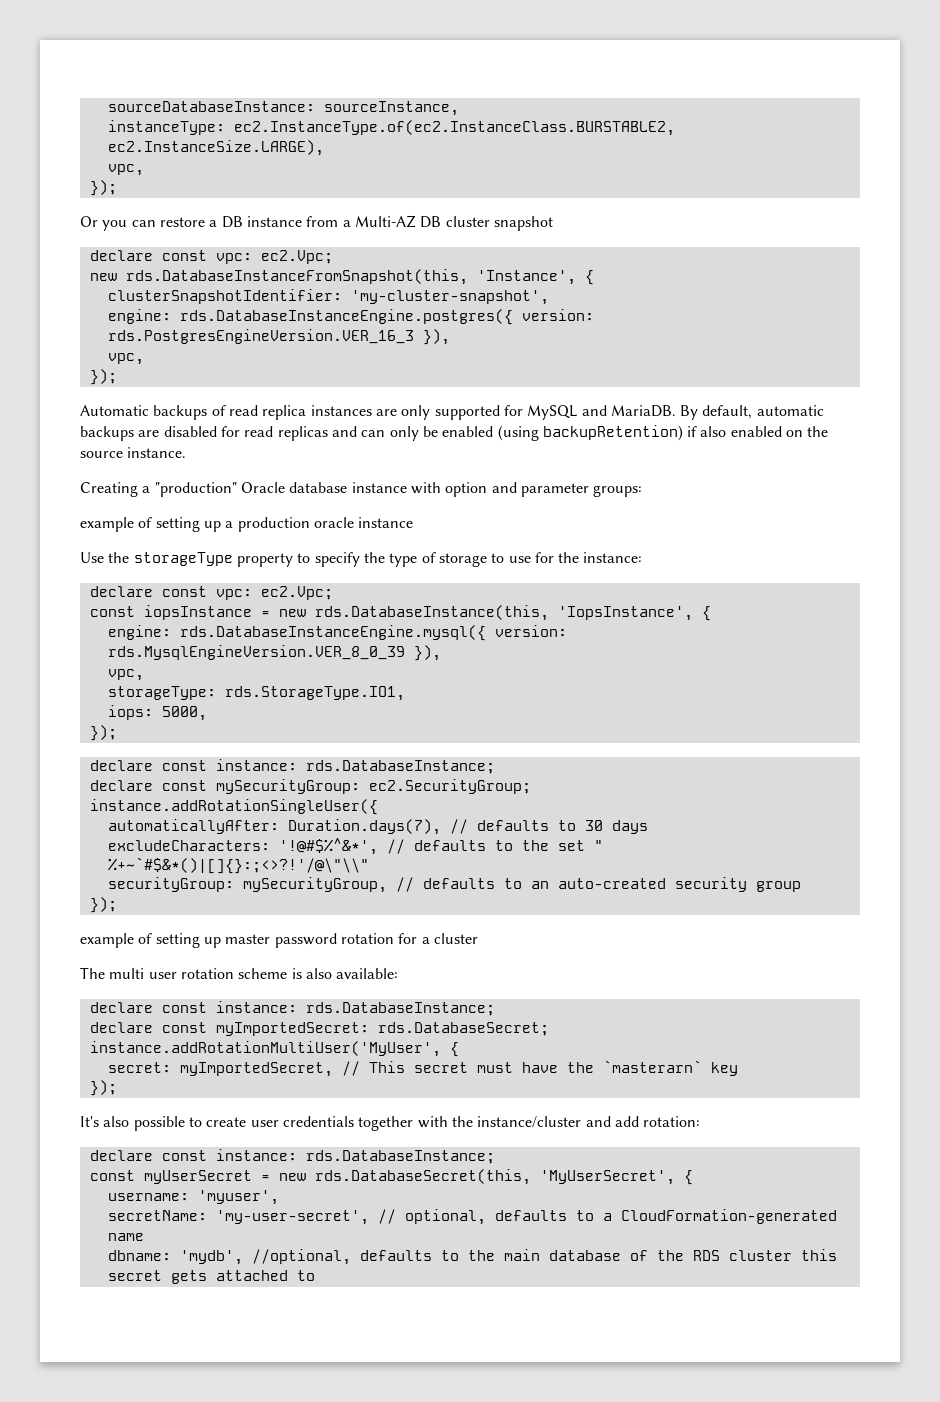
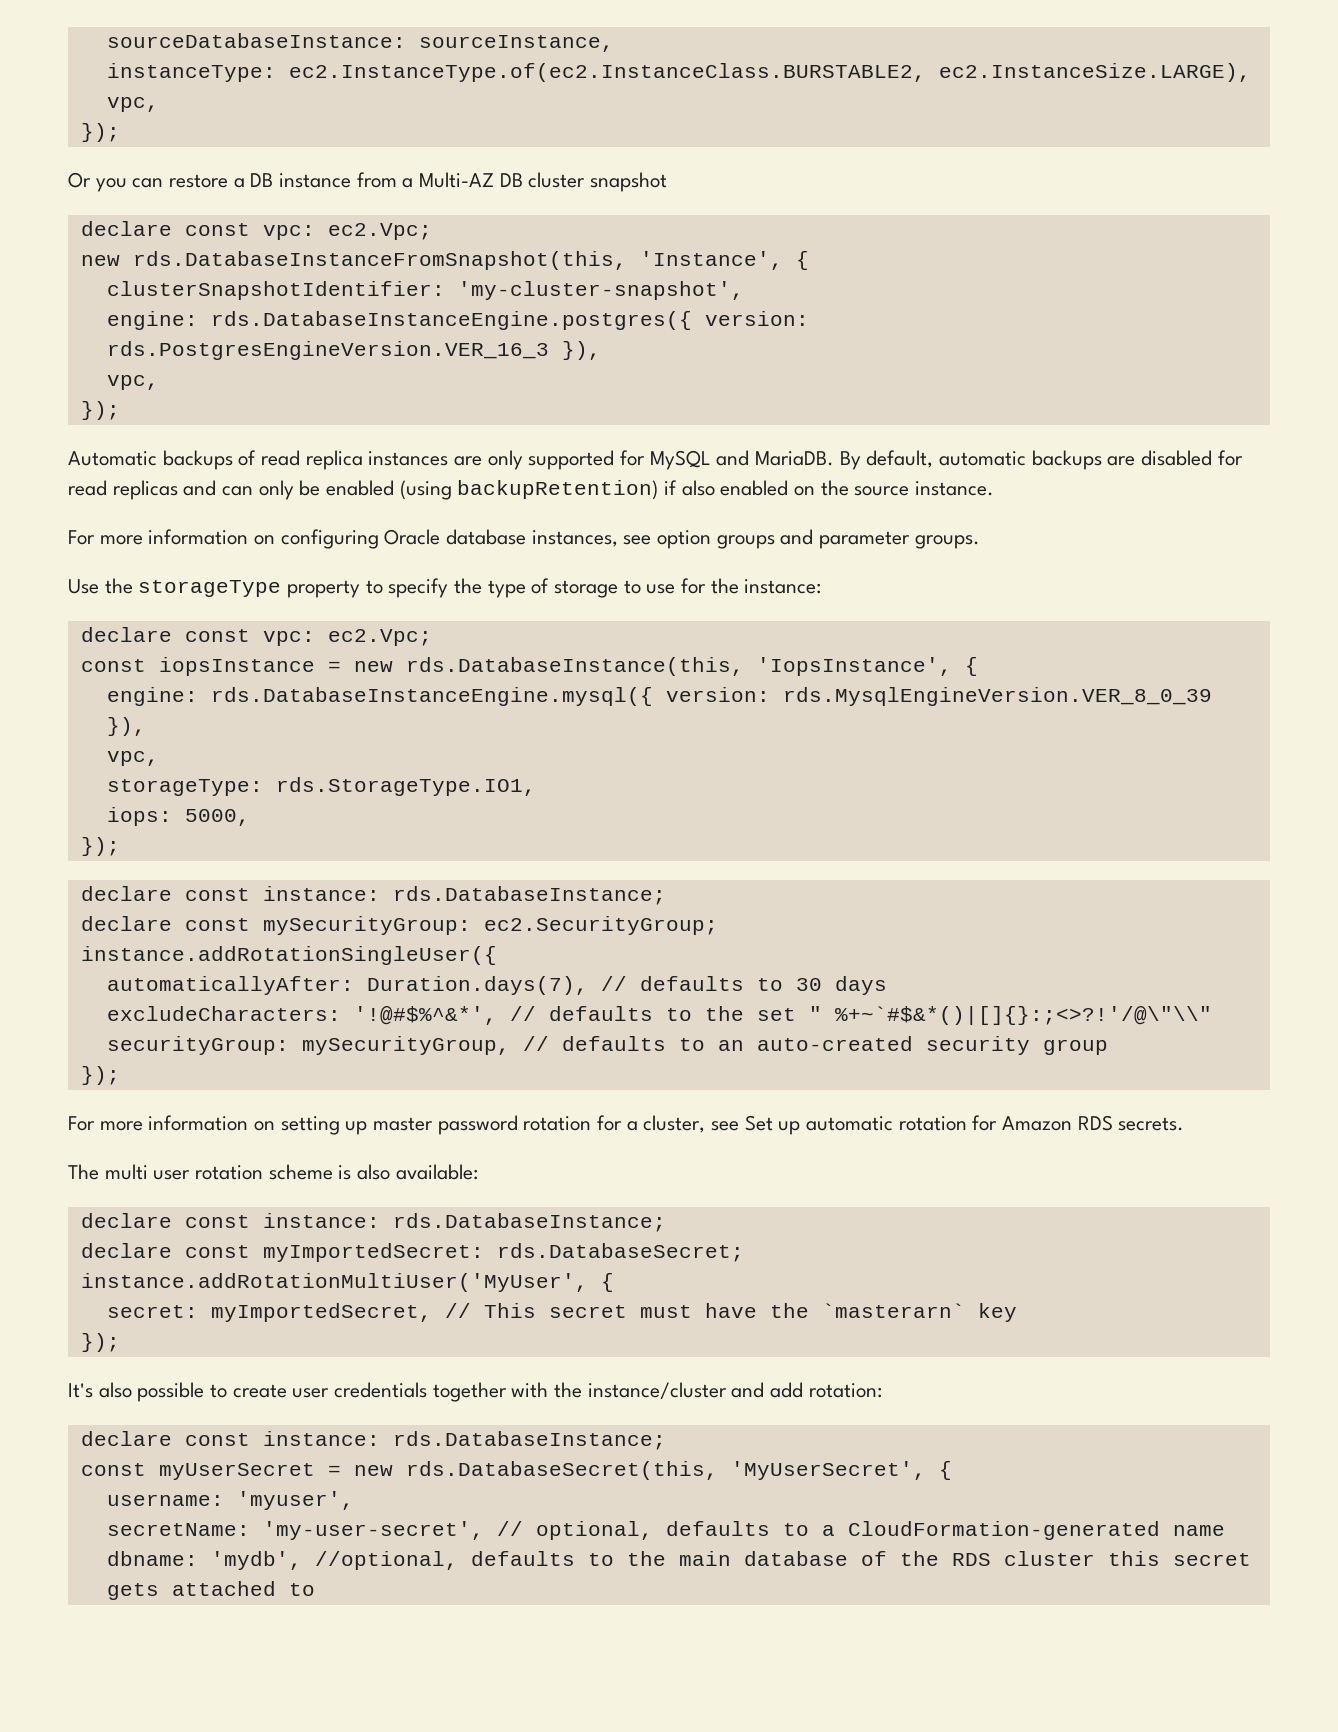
- Creating a "production" Oracle database instance with option and parameter groups:
- example of setting up a production oracle instance
+ For more information on configuring Oracle database instances, see option groups and parameter groups.
- example of setting up master password rotation for a cluster
+ For more information on setting up master password rotation for a cluster, see Set up automatic rotation for Amazon RDS secrets.

